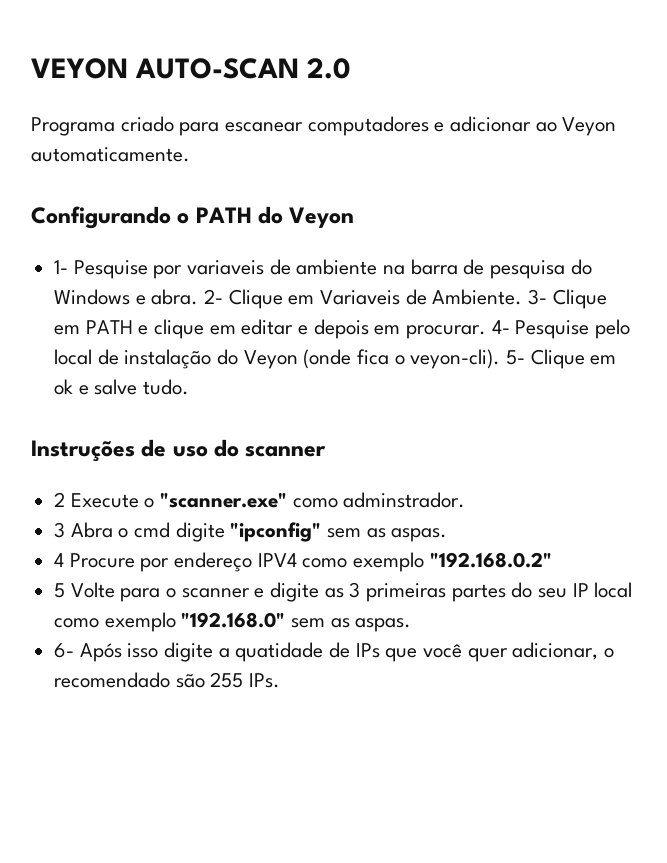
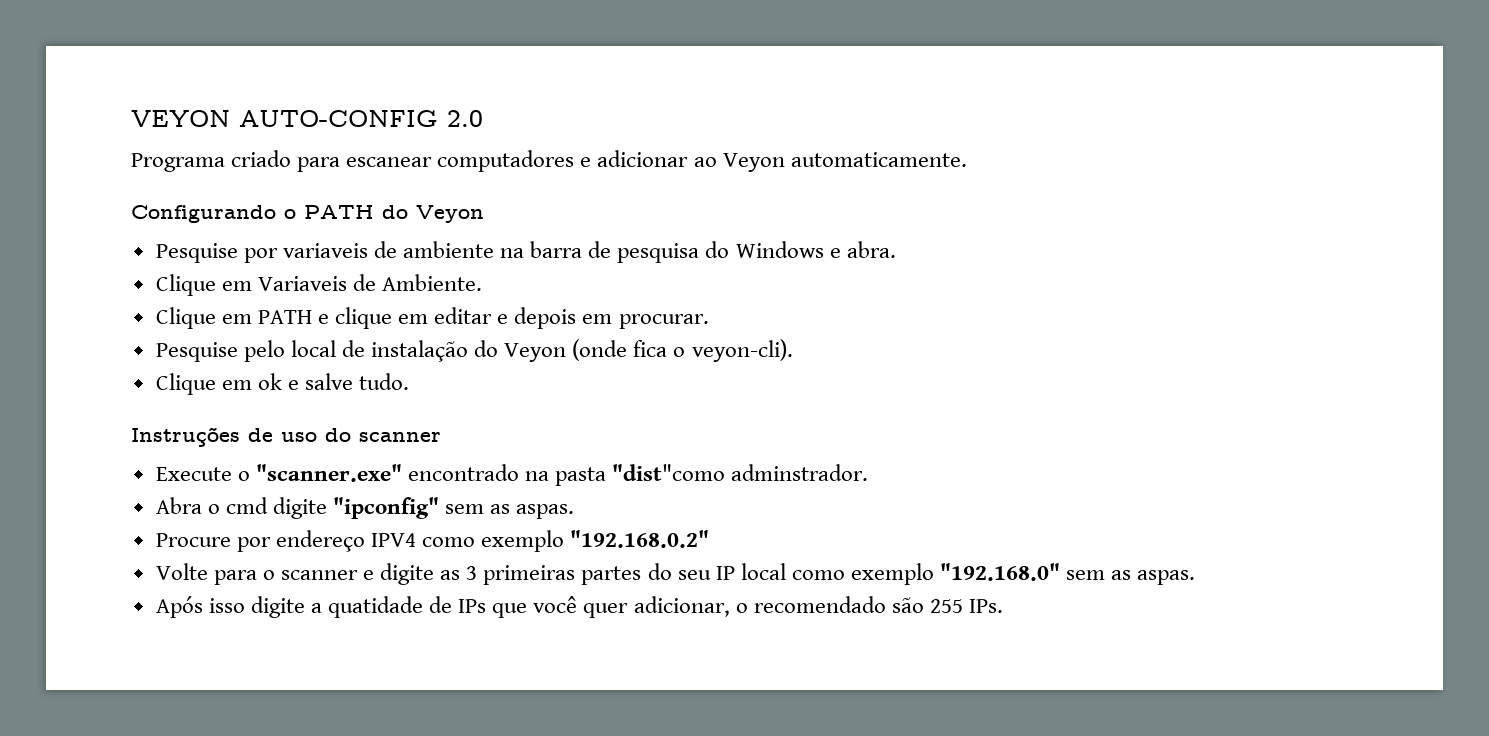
- VEYON AUTO-SCAN 2.0
+ VEYON AUTO-CONFIG 2.0
- 1- Pesquise por variaveis de ambiente na barra de pesquisa do Windows e abra. 2- Clique em Variaveis de Ambiente. 3- Clique em PATH e clique em editar e depois em procurar. 4- Pesquise pelo local de instalação do Veyon (onde fica o veyon-cli). 5- Clique em ok e salve tudo.
+ Pesquise por variaveis de ambiente na barra de pesquisa do Windows e abra.
+ Clique em Variaveis de Ambiente.
+ Clique em PATH e clique em editar e depois em procurar.
+ Pesquise pelo local de instalação do Veyon (onde fica o veyon-cli).
+ Clique em ok e salve tudo.
- 2 Execute o "scanner.exe" como adminstrador.
+ Execute o "scanner.exe" encontrado na pasta "dist"como adminstrador.
- 3 Abra o cmd digite "ipconfig" sem as aspas.
+ Abra o cmd digite "ipconfig" sem as aspas.
- 4 Procure por endereço IPV4 como exemplo "192.168.0.2"
+ Procure por endereço IPV4 como exemplo "192.168.0.2"
- 5 Volte para o scanner e digite as 3 primeiras partes do seu IP local como exemplo "192.168.0" sem as aspas.
+ Volte para o scanner e digite as 3 primeiras partes do seu IP local como exemplo "192.168.0" sem as aspas.
- 6- Após isso digite a quatidade de IPs que você quer adicionar, o recomendado são 255 IPs.
+ Após isso digite a quatidade de IPs que você quer adicionar, o recomendado são 255 IPs.

